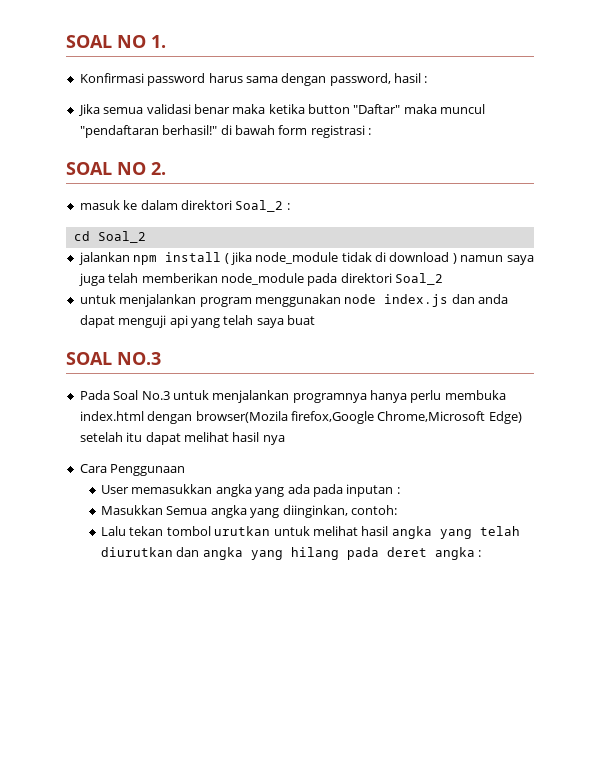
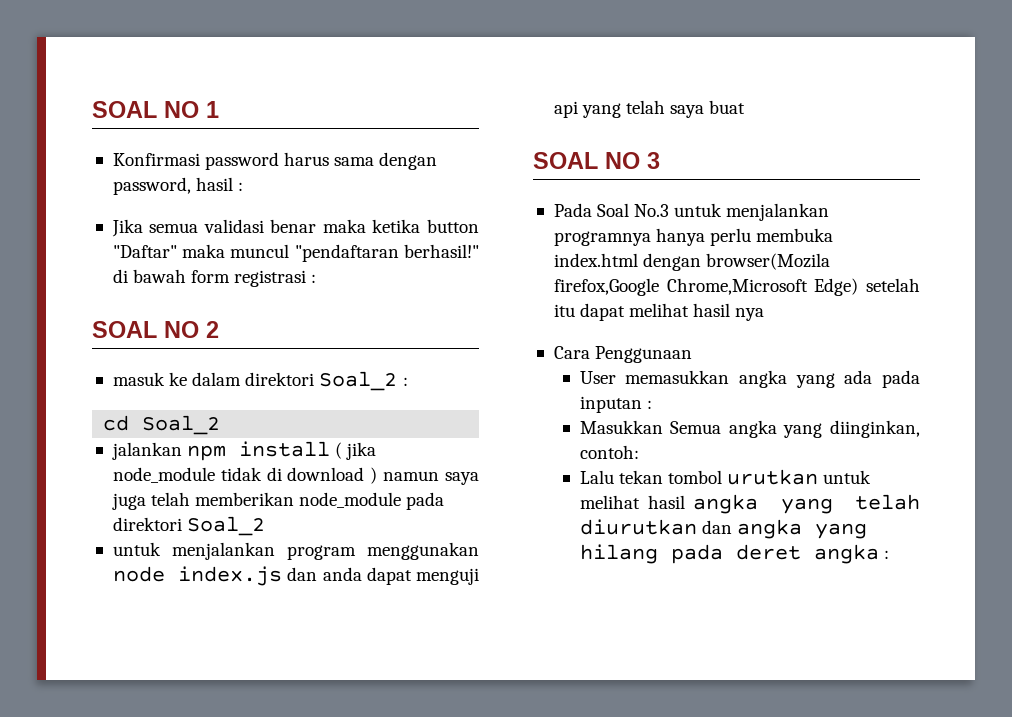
- SOAL NO 1.
+ SOAL NO 1
- SOAL NO 2.
+ SOAL NO 2
- SOAL NO.3
+ SOAL NO 3

